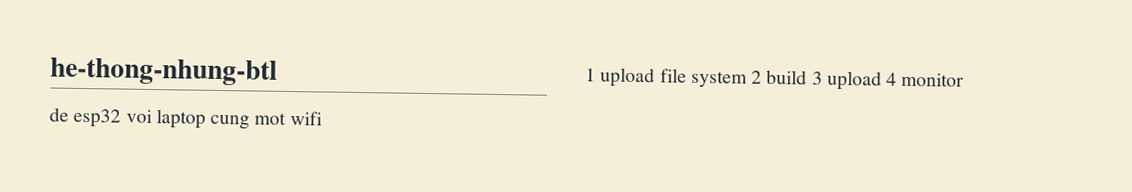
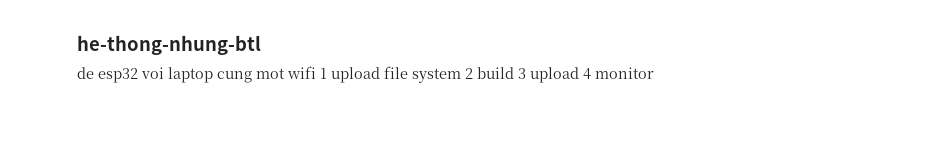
- de esp32 voi laptop cung mot wifi
- 1 upload file system 2 build 3 upload 4 monitor
+ de esp32 voi laptop cung mot wifi 1 upload file system 2 build 3 upload 4 monitor

